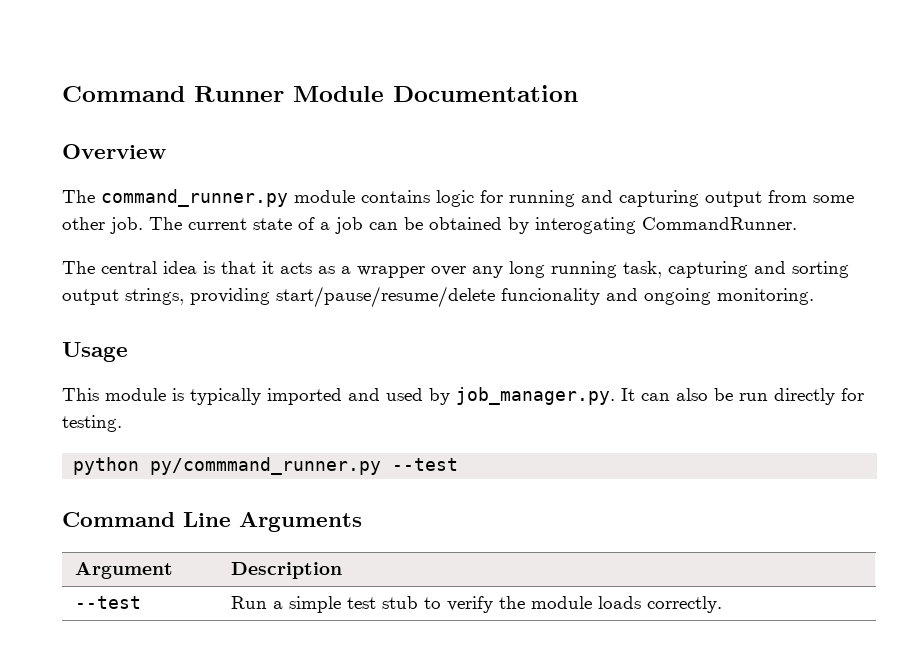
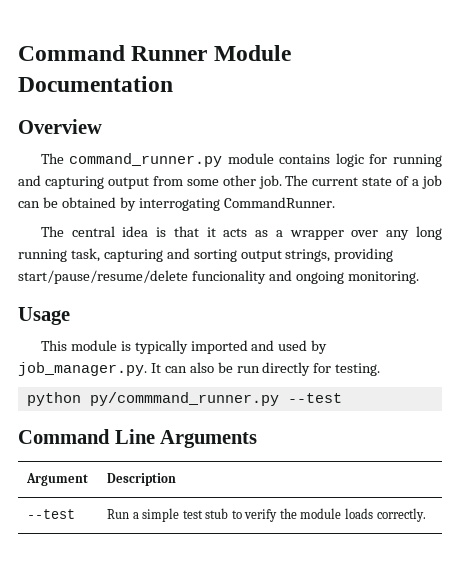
- The current state of a job can be obtained by interogating CommandRunner.
+ The current state of a job can be obtained by interrogating CommandRunner.

